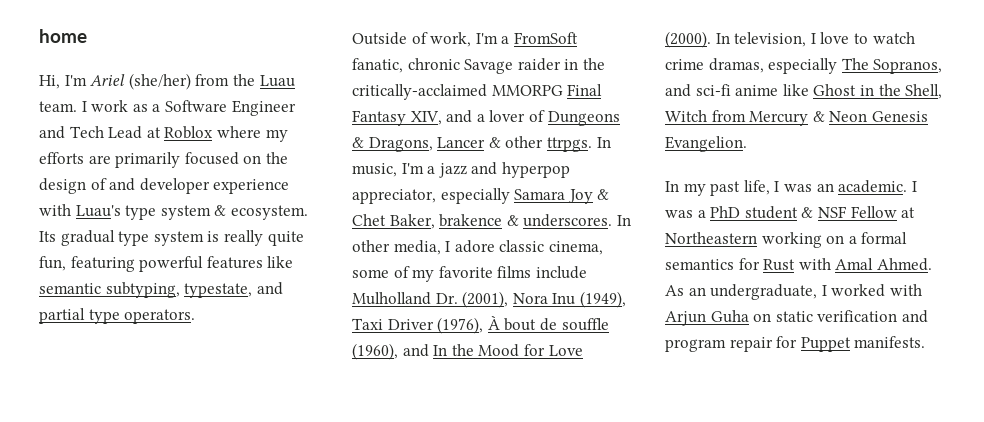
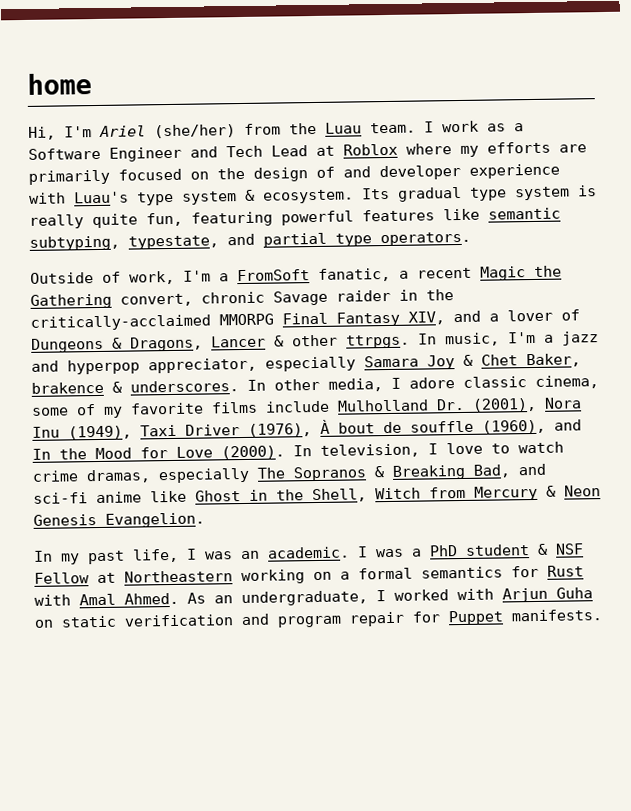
- Outside of work, I'm a FromSoft fanatic, chronic Savage raider in the critically-acclaimed MMORPG Final Fantasy XIV, and a lover of Dungeons & Dragons, Lancer & other ttrpgs.
+ Outside of work, I'm a FromSoft fanatic, a recent Magic the Gathering convert, chronic Savage raider in the critically-acclaimed MMORPG Final Fantasy XIV, and a lover of Dungeons & Dragons, Lancer & other ttrpgs.
- In television, I love to watch crime dramas, especially The Sopranos, and sci-fi anime like Ghost in the Shell, Witch from Mercury & Neon Genesis Evangelion.
+ In television, I love to watch crime dramas, especially The Sopranos & Breaking Bad, and sci-fi anime like Ghost in the Shell, Witch from Mercury & Neon Genesis Evangelion.

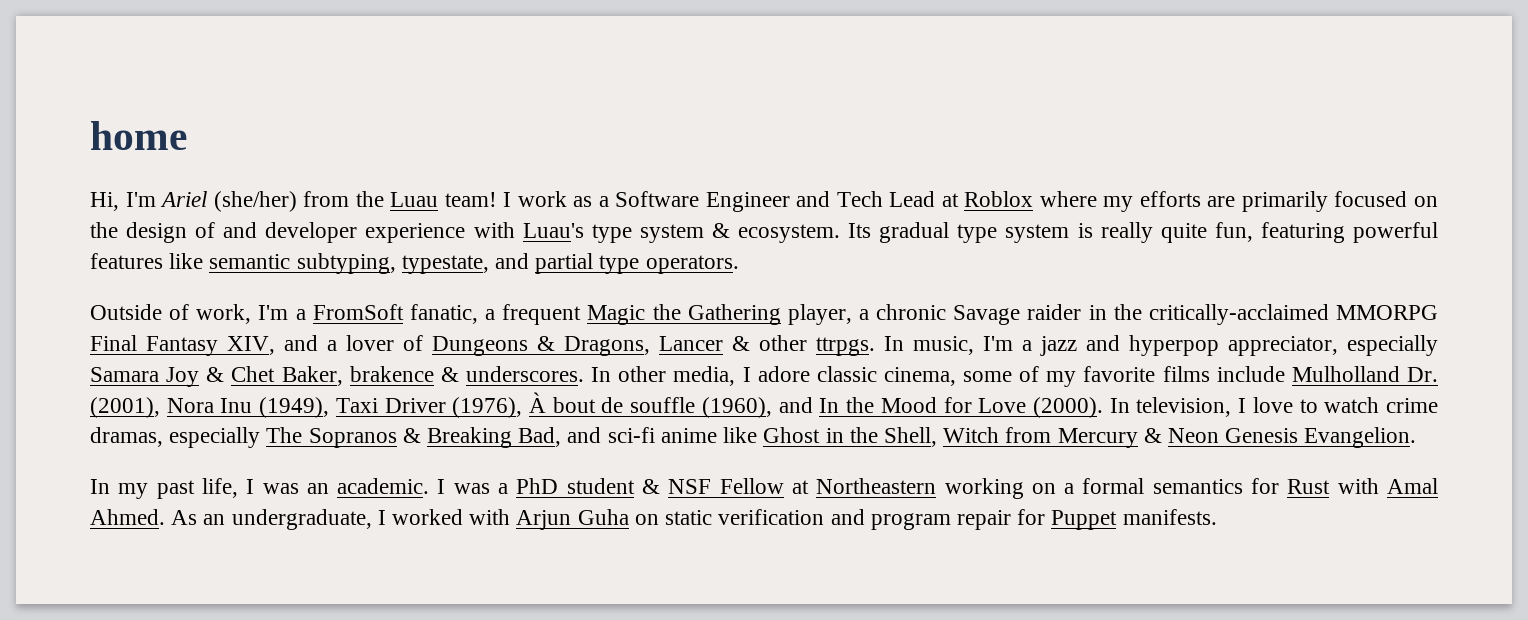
- Hi, I'm Ariel (she/her) from the Luau team.
+ Hi, I'm Ariel (she/her) from the Luau team!
- Outside of work, I'm a FromSoft fanatic, a recent Magic the Gathering convert, chronic Savage raider in the critically-acclaimed MMORPG Final Fantasy XIV, and a lover of Dungeons & Dragons, Lancer & other ttrpgs.
+ Outside of work, I'm a FromSoft fanatic, a frequent Magic the Gathering player, a chronic Savage raider in the critically-acclaimed MMORPG Final Fantasy XIV, and a lover of Dungeons & Dragons, Lancer & other ttrpgs.

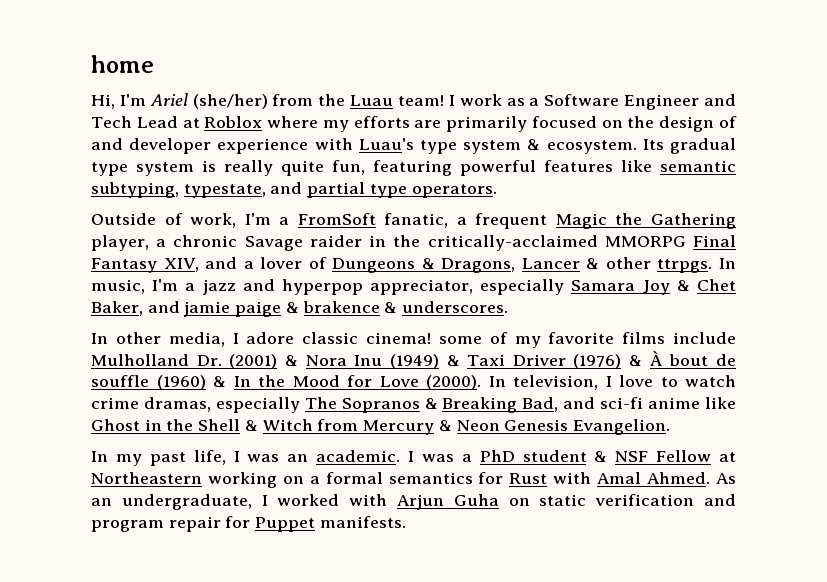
- In music, I'm a jazz and hyperpop appreciator, especially Samara Joy & Chet Baker, brakence & underscores. In other media, I adore classic cinema, some of my favorite films include Mulholland Dr. (2001), Nora Inu (1949), Taxi Driver (1976), À bout de souffle (1960), and In the Mood for Love (2000).
+ In music, I'm a jazz and hyperpop appreciator, especially Samara Joy & Chet Baker, and jamie paige & brakence & underscores.
+ In other media, I adore classic cinema! some of my favorite films include Mulholland Dr. (2001) & Nora Inu (1949) & Taxi Driver (1976) & À bout de souffle (1960) & In the Mood for Love (2000).
- In television, I love to watch crime dramas, especially The Sopranos & Breaking Bad, and sci-fi anime like Ghost in the Shell, Witch from Mercury & Neon Genesis Evangelion.
+ In television, I love to watch crime dramas, especially The Sopranos & Breaking Bad, and sci-fi anime like Ghost in the Shell & Witch from Mercury & Neon Genesis Evangelion.

